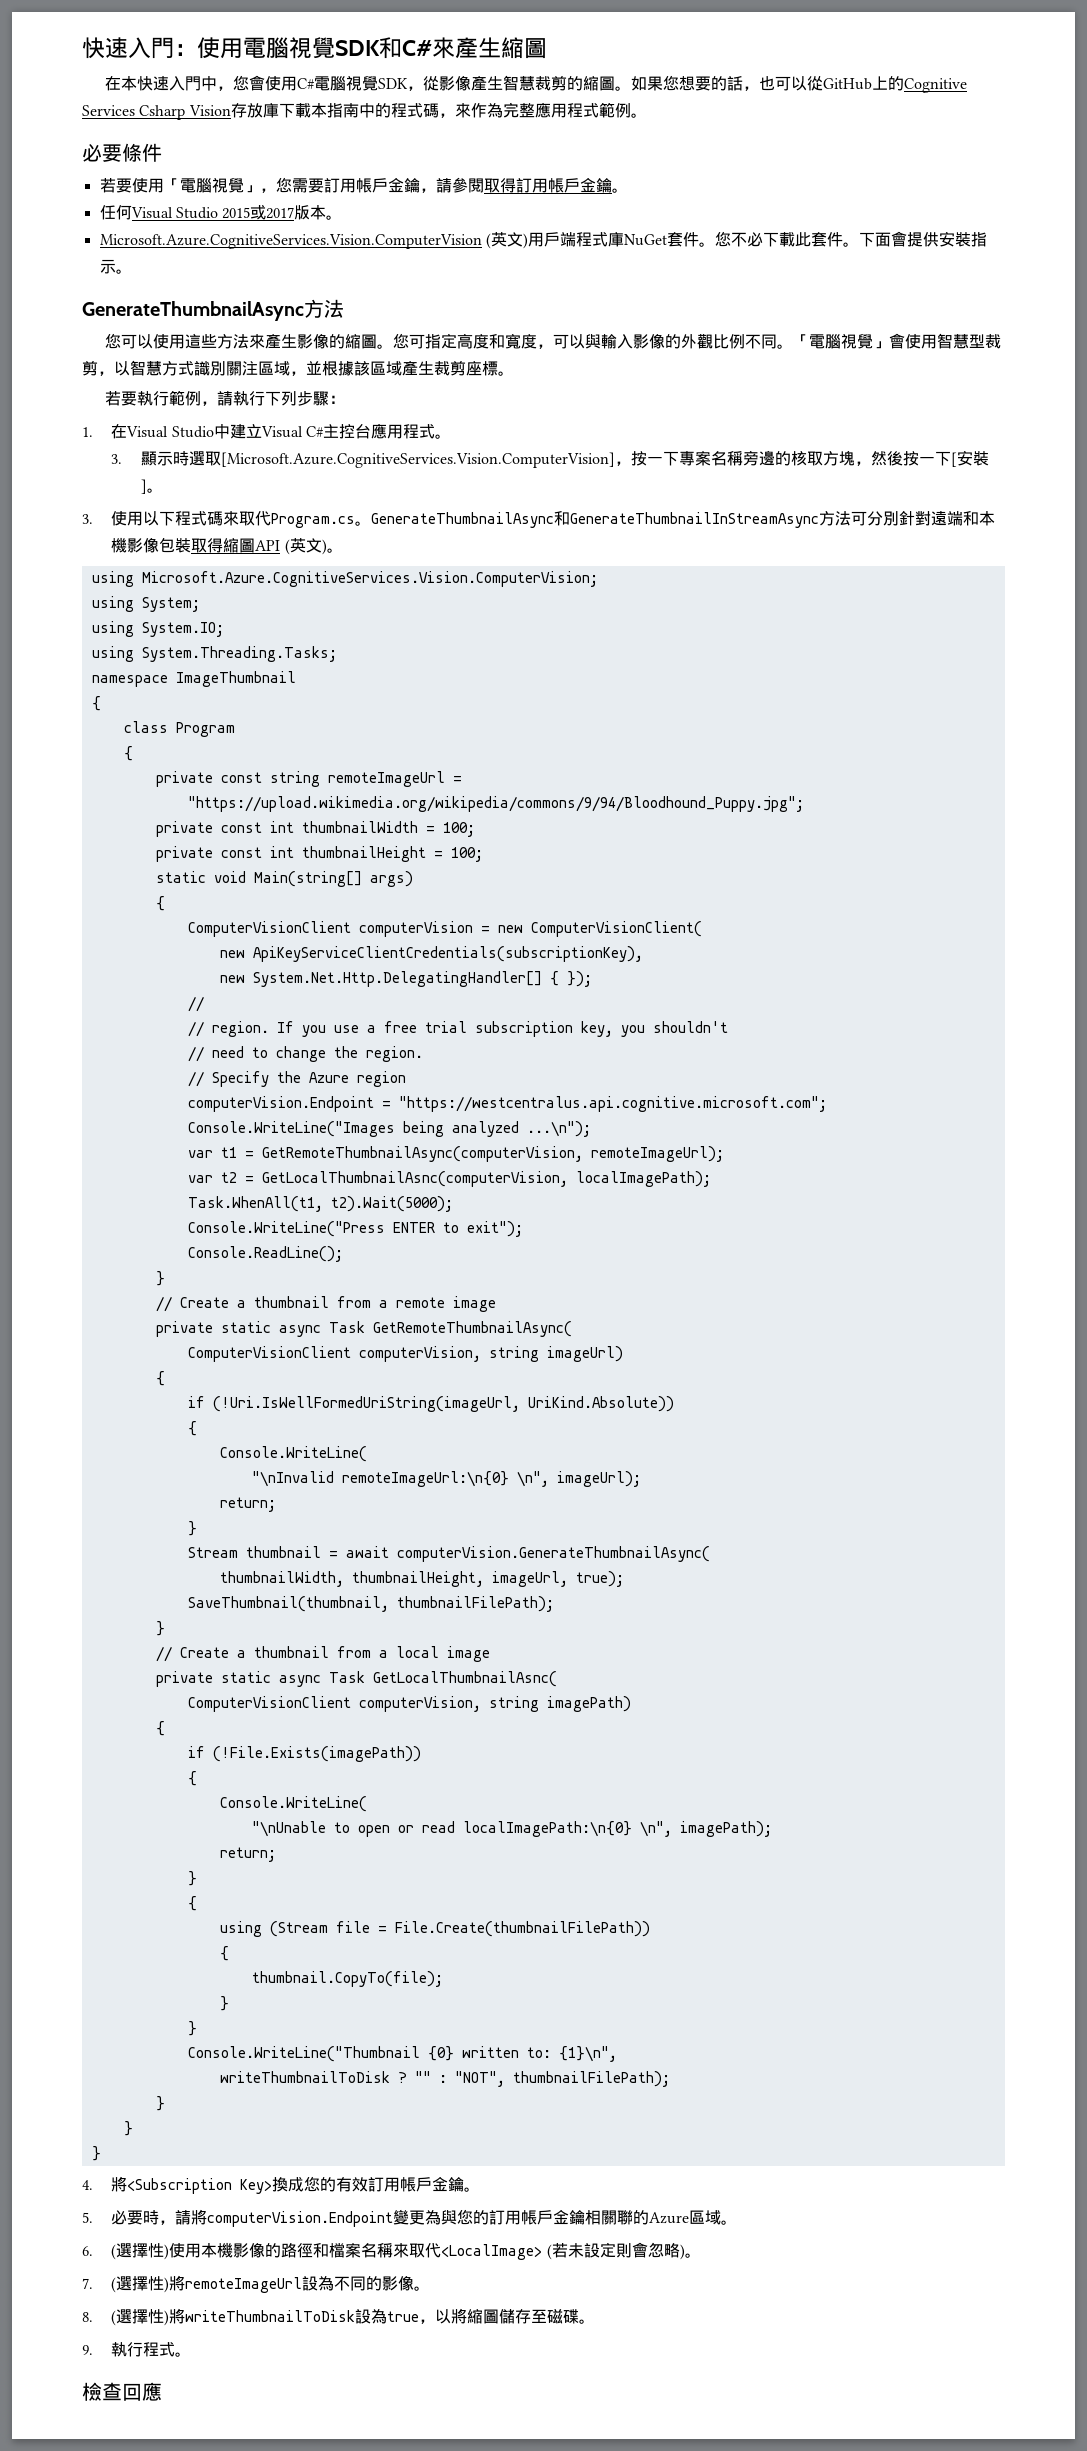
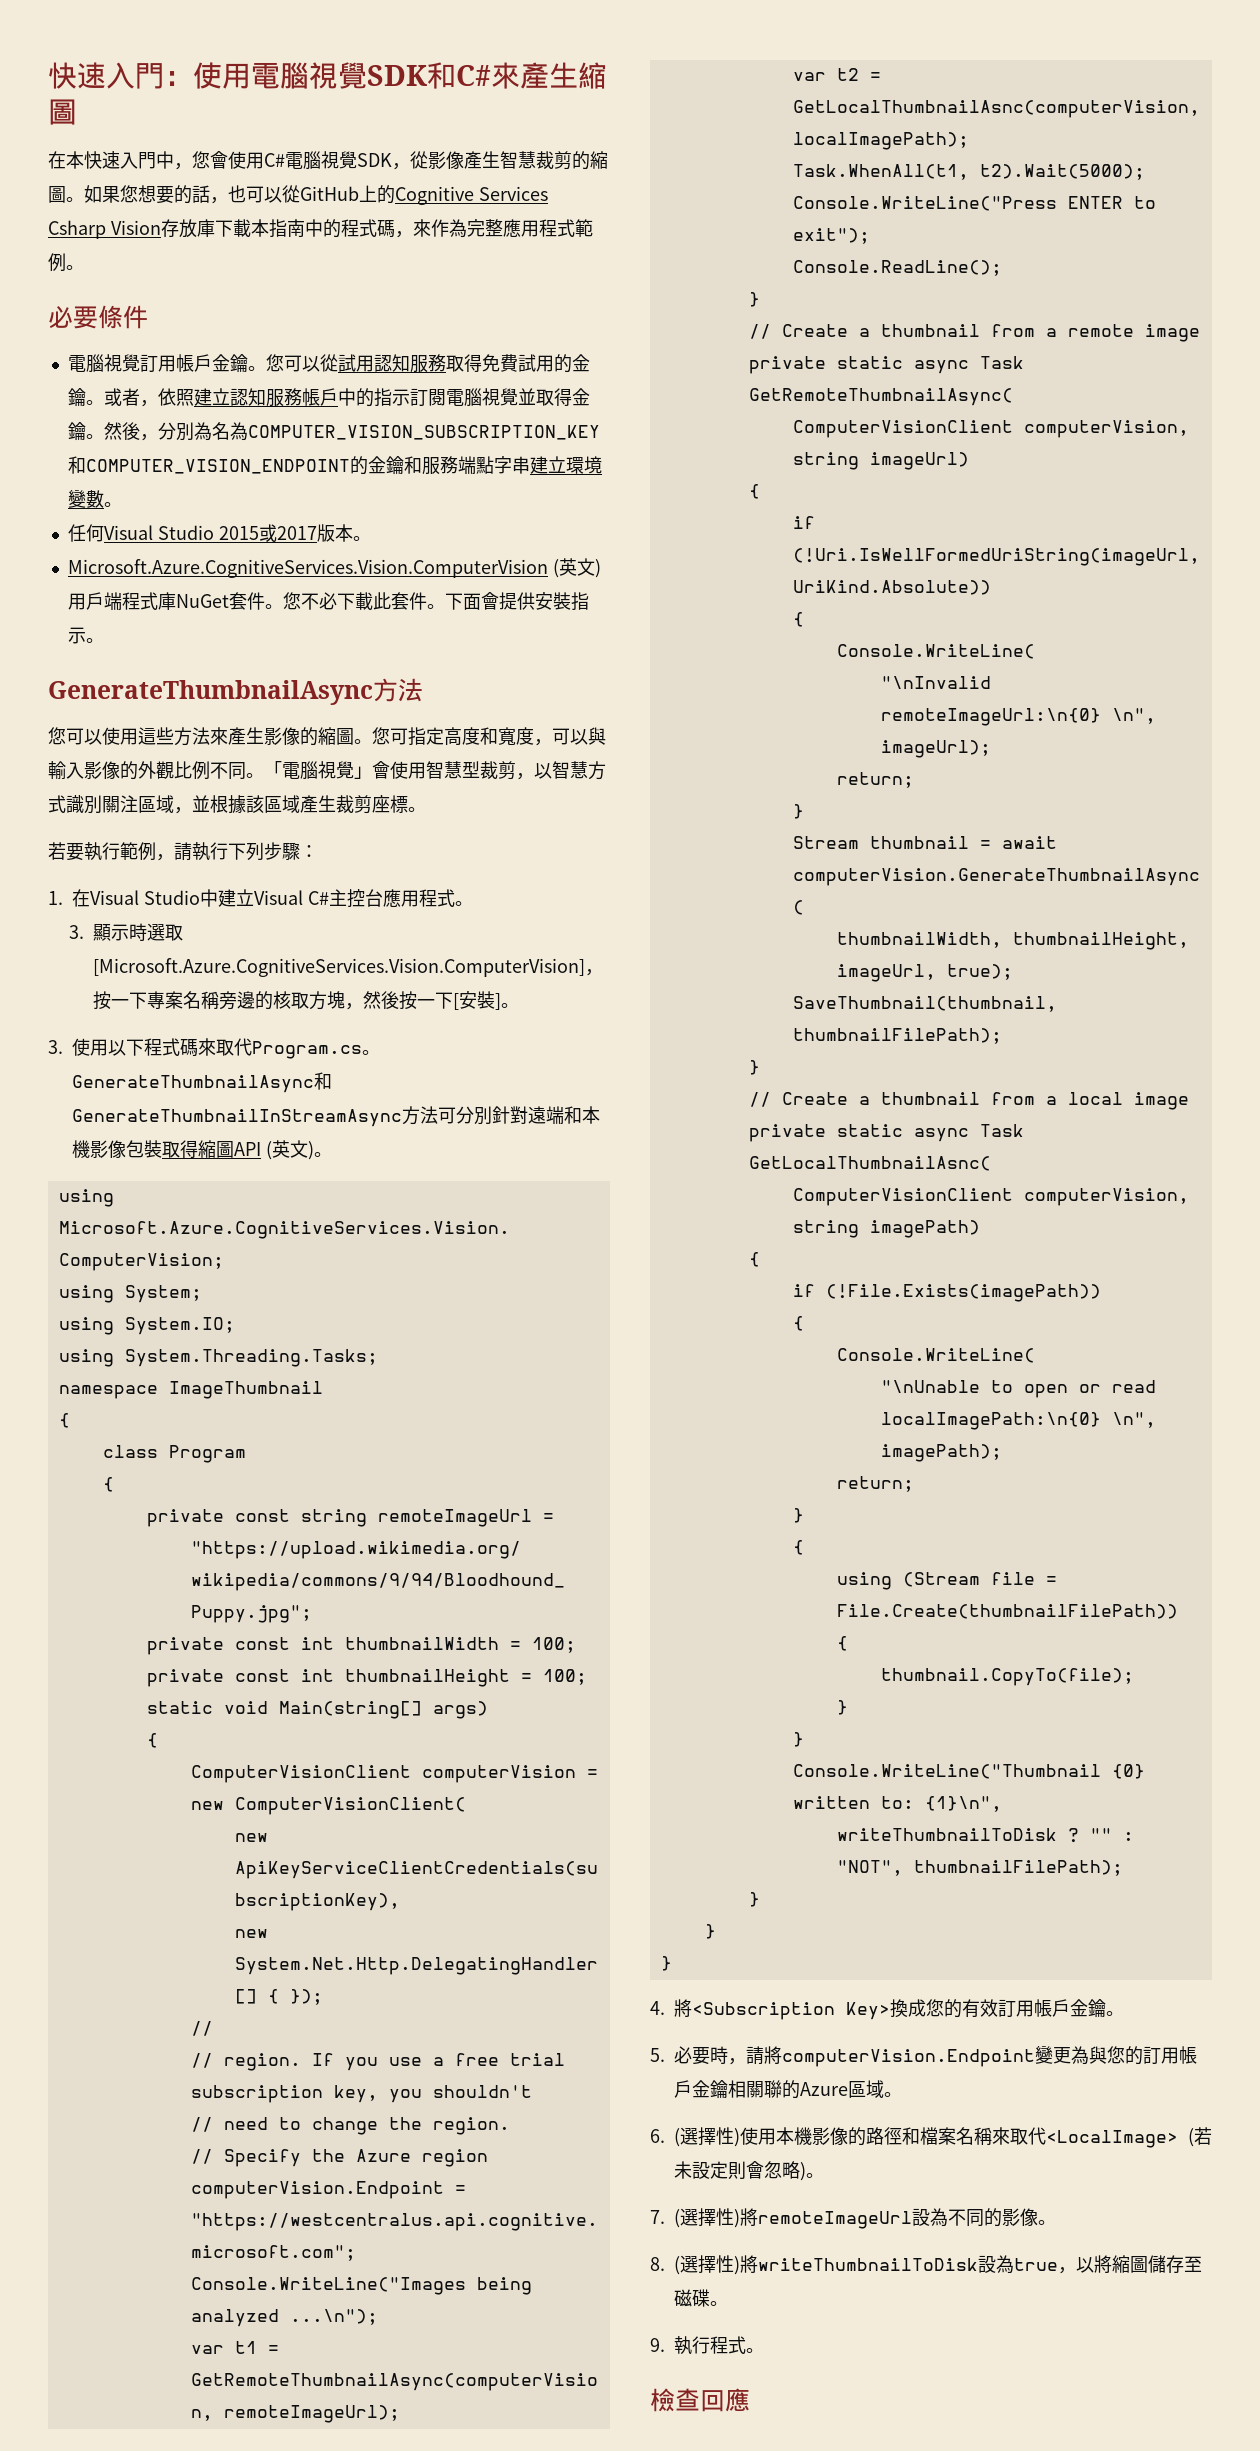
- 若要使用「電腦視覺」，您需要訂用帳戶金鑰，請參閱取得訂用帳戶金鑰。
+ 電腦視覺訂用帳戶金鑰。您可以從試用認知服務取得免費試用的金鑰。或者，依照建立認知服務帳戶中的指示訂閱電腦視覺並取得金鑰。然後，分別為名為COMPUTER_VISION_SUBSCRIPTION_KEY和COMPUTER_VISION_ENDPOINT的金鑰和服務端點字串建立環境變數。

